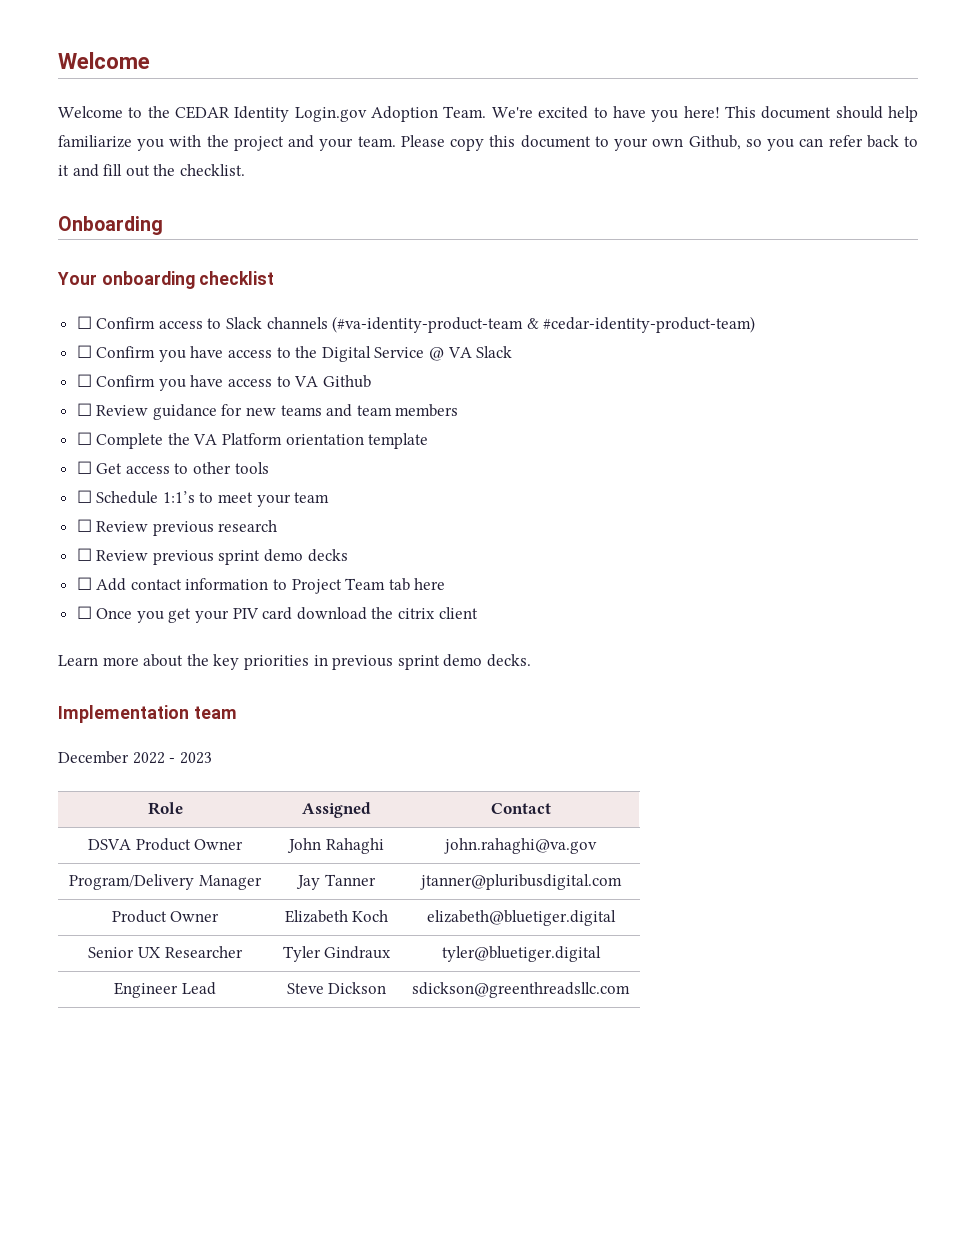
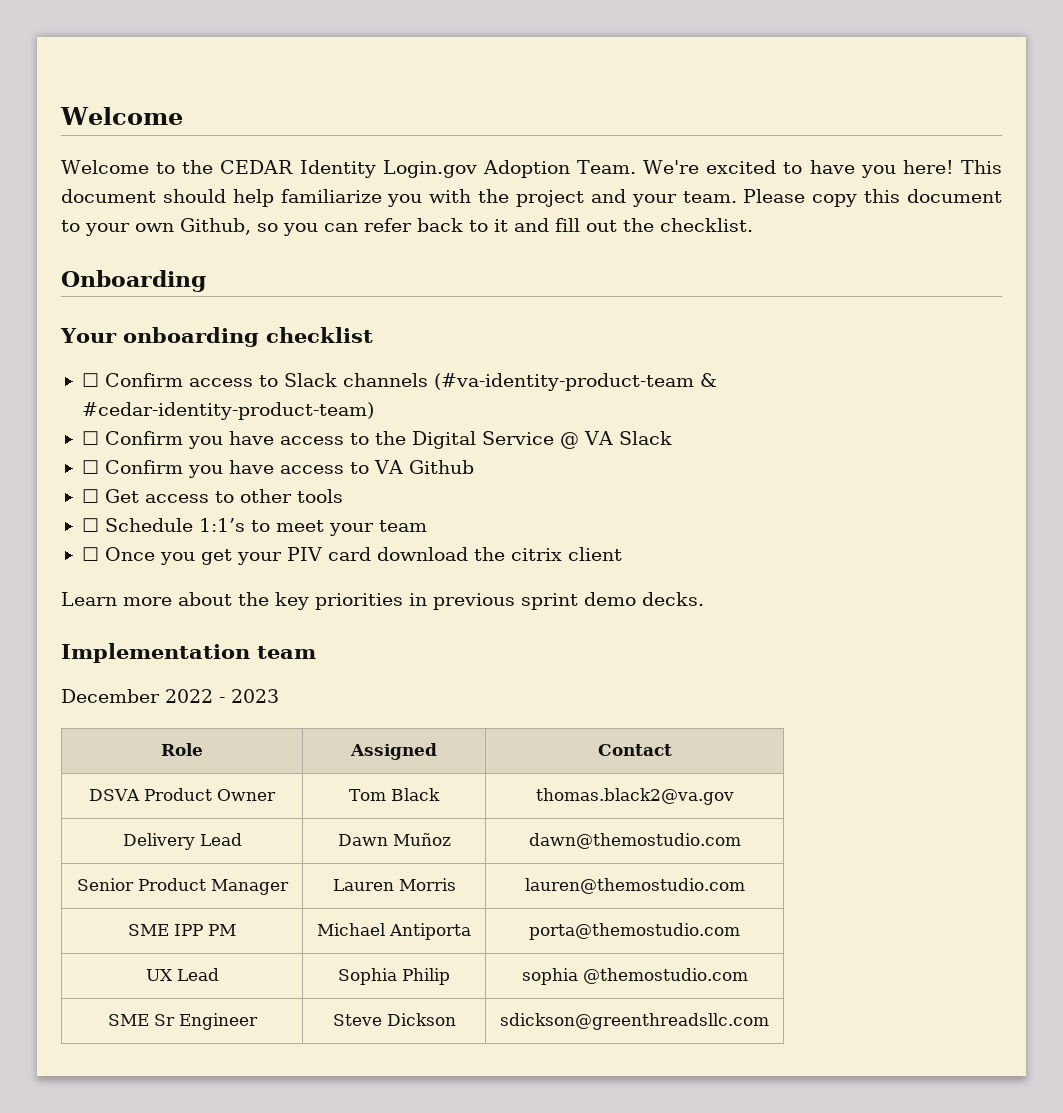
- ☐ Review guidance for new teams and team members
- ☐ Complete the VA Platform orientation template
- ☐ Review previous research
- ☐ Review previous sprint demo decks
- ☐ Add contact information to Project Team tab here
- DSVA Product Owner | John Rahaghi | john.rahaghi@va.gov
- Program/Delivery Manager | Jay Tanner | jtanner@pluribusdigital.com
- Product Owner | Elizabeth Koch | elizabeth@bluetiger.digital
- Senior UX Researcher | Tyler Gindraux | tyler@bluetiger.digital
- Engineer Lead | Steve Dickson | sdickson@greenthreadsllc.com
+ DSVA Product Owner | Tom Black | thomas.black2@va.gov
+ Delivery Lead | Dawn Muñoz | dawn@themostudio.com
+ Senior Product Manager | Lauren Morris | lauren@themostudio.com
+ SME IPP PM | Michael Antiporta | porta@themostudio.com
+ UX Lead | Sophia Philip | sophia @themostudio.com
+ SME Sr Engineer | Steve Dickson | sdickson@greenthreadsllc.com

